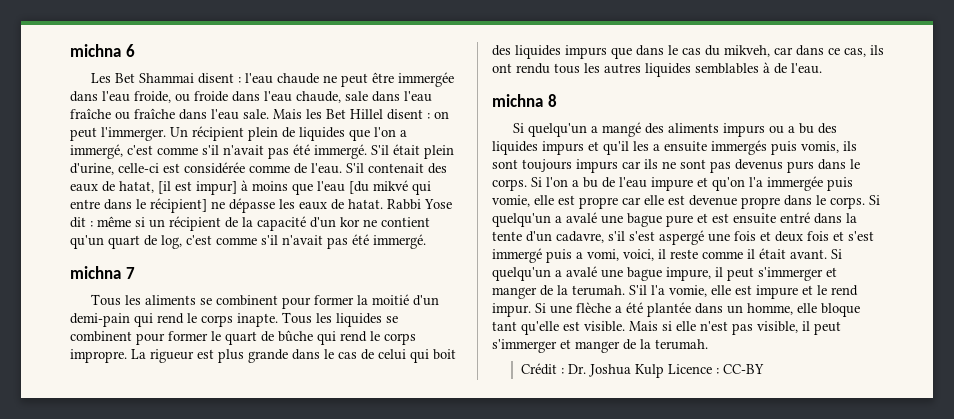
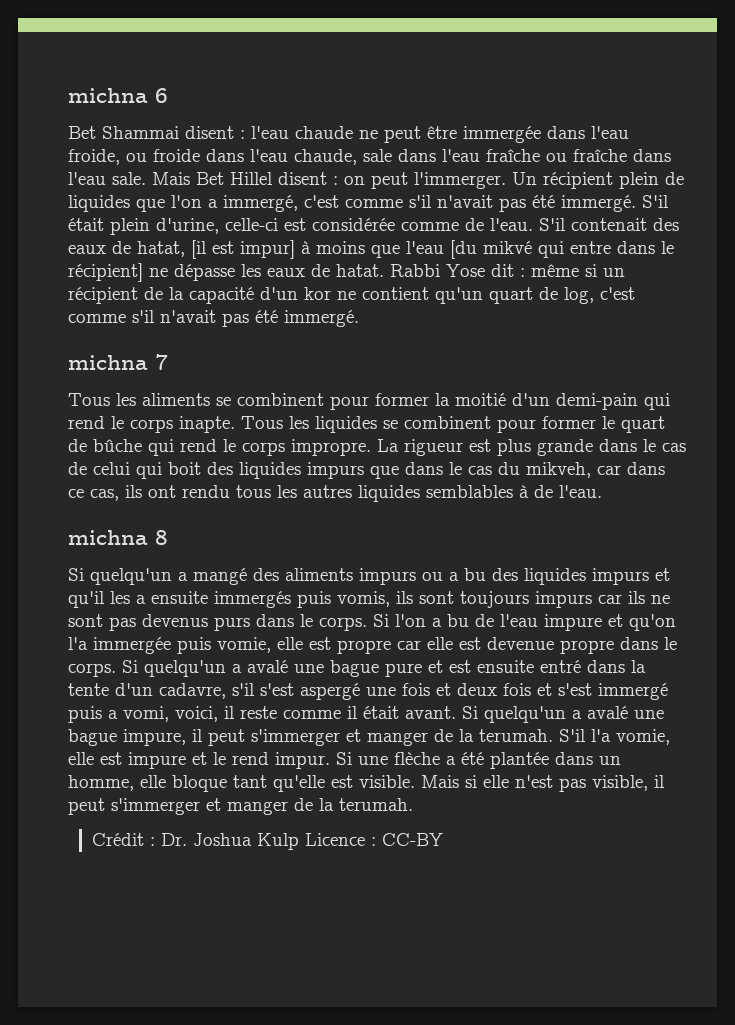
- Les Bet Shammai disent : l'eau chaude ne peut être immergée dans l'eau froide, ou froide dans l'eau chaude, sale dans l'eau fraîche ou fraîche dans l'eau sale.
+ Bet Shammai disent : l'eau chaude ne peut être immergée dans l'eau froide, ou froide dans l'eau chaude, sale dans l'eau fraîche ou fraîche dans l'eau sale.
- Mais les Bet Hillel disent : on peut l'immerger.
+ Mais Bet Hillel disent : on peut l'immerger.

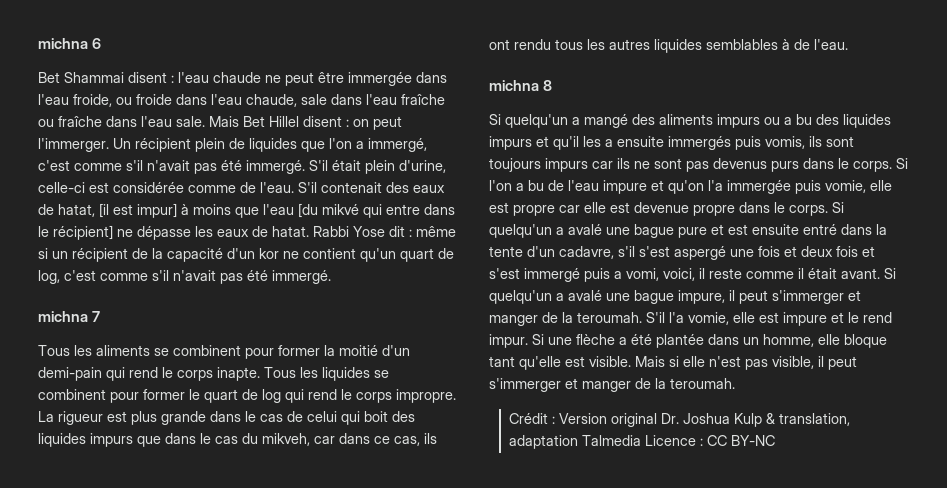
- Tous les liquides se combinent pour former le quart de bûche qui rend le corps impropre.
+ Tous les liquides se combinent pour former le quart de log qui rend le corps impropre.
- Si quelqu'un a avalé une bague impure, il peut s'immerger et manger de la terumah.
+ Si quelqu'un a avalé une bague impure, il peut s'immerger et manger de la teroumah.
- Mais si elle n'est pas visible, il peut s'immerger et manger de la terumah.
+ Mais si elle n'est pas visible, il peut s'immerger et manger de la teroumah.
- Crédit : Dr. Joshua Kulp Licence : CC-BY
+ Crédit : Version original Dr. Joshua Kulp & translation, adaptation Talmedia Licence : CC BY-NC

